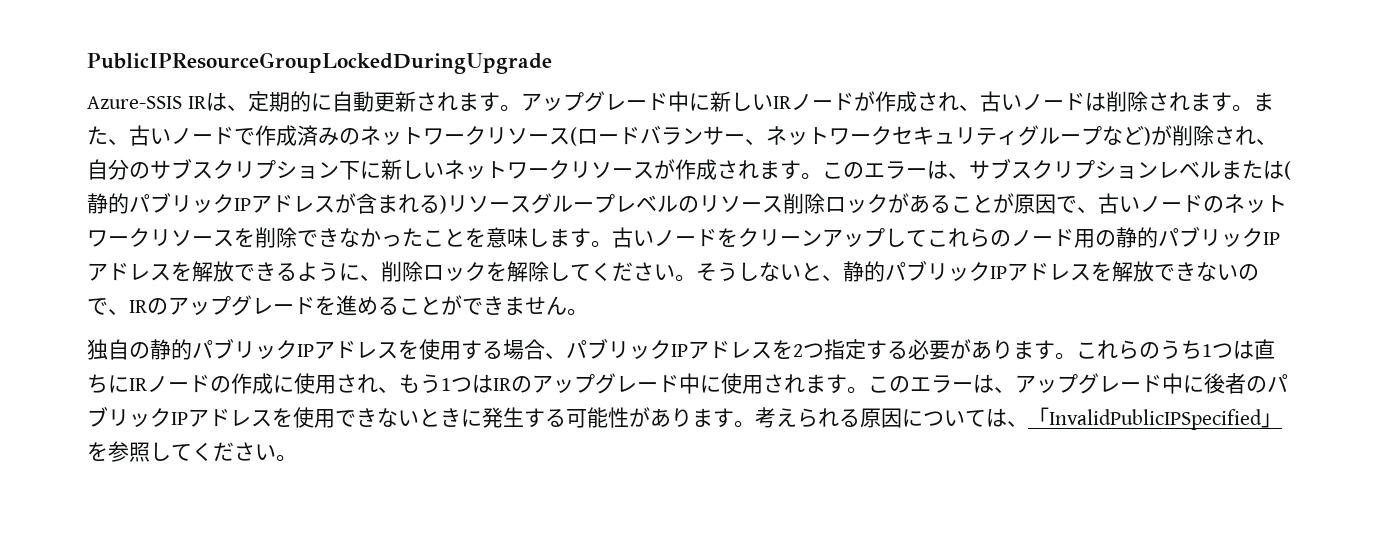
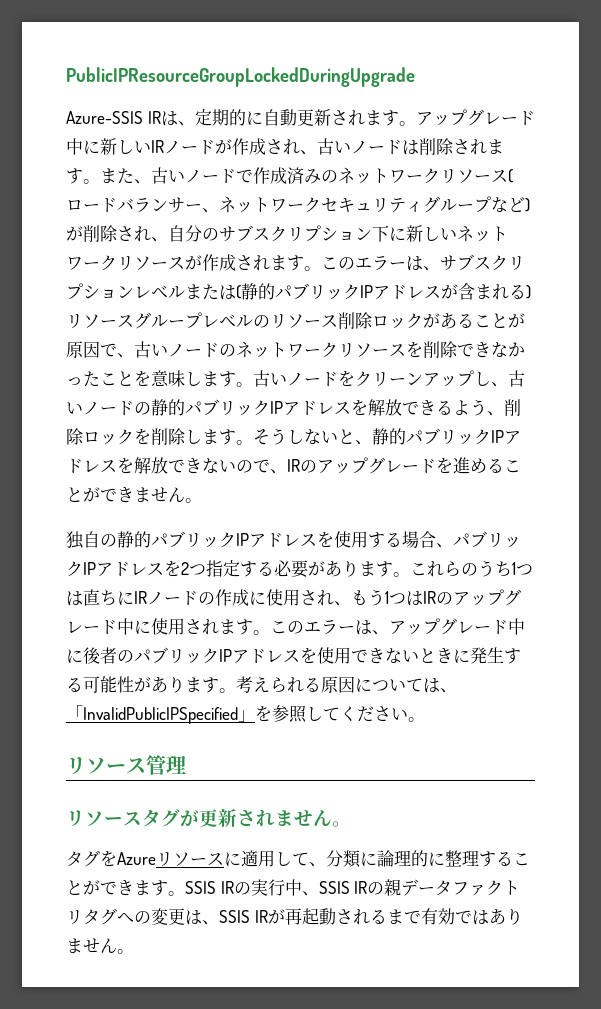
- 古いノードをクリーンアップしてこれらのノード用の静的パブリックIPアドレスを解放できるように、削除ロックを解除してください。
+ 古いノードをクリーンアップし、古いノードの静的パブリックIPアドレスを解放できるよう、削除ロックを削除します。
+ リソース管理
+ リソースタグが更新されません。
+ タグをAzureリソースに適用して、分類に論理的に整理することができます。SSIS IRの実行中、SSIS IRの親データファクトリタグへの変更は、SSIS IRが再起動されるまで有効ではありません。

